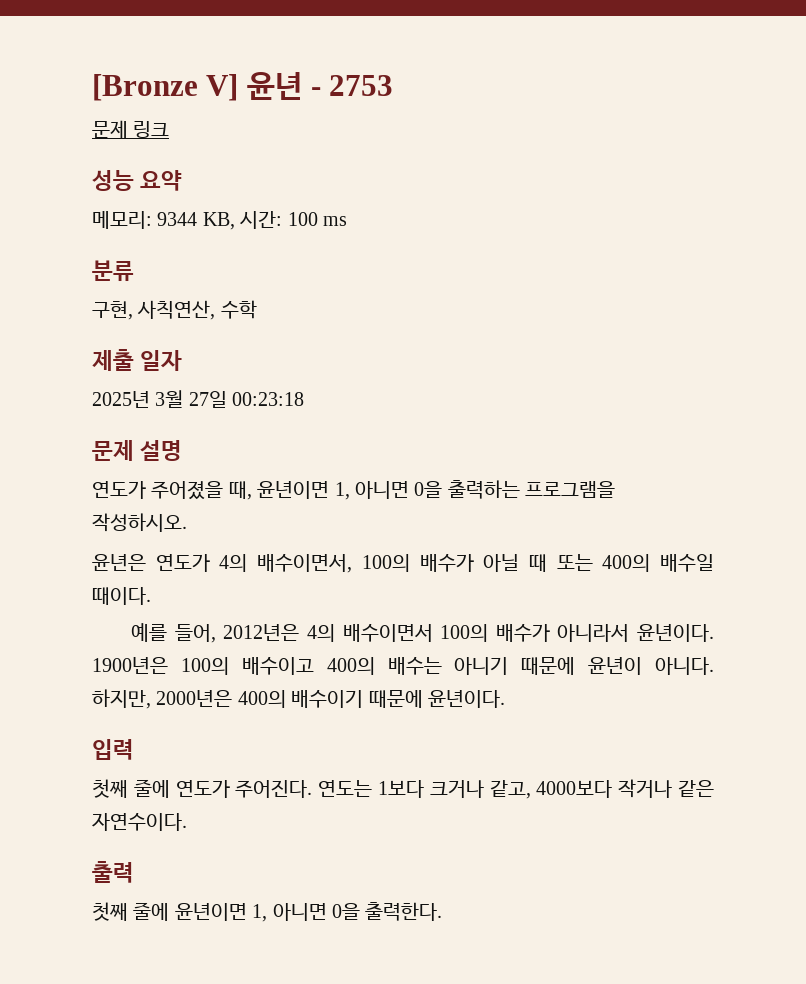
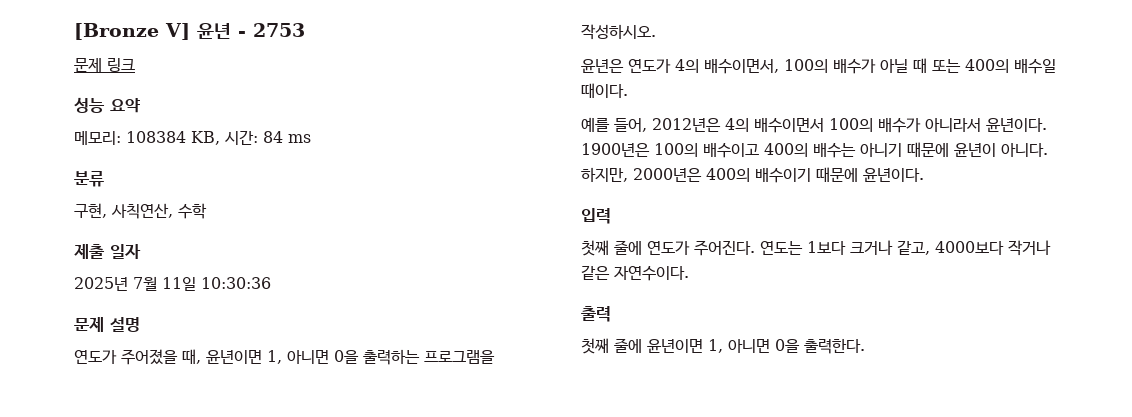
- 메모리: 9344 KB, 시간: 100 ms
+ 메모리: 108384 KB, 시간: 84 ms
- 2025년 3월 27일 00:23:18
+ 2025년 7월 11일 10:30:36

